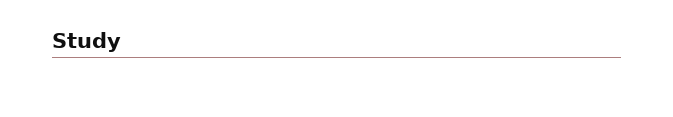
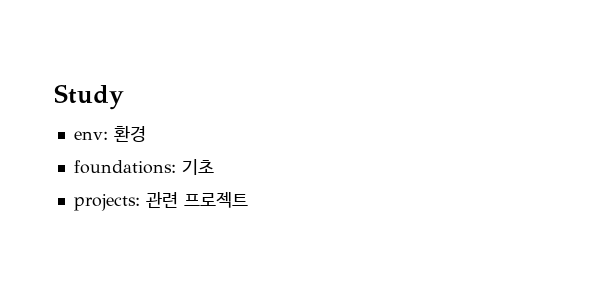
+ env: 환경
+ foundations: 기초
+ projects: 관련 프로젝트

